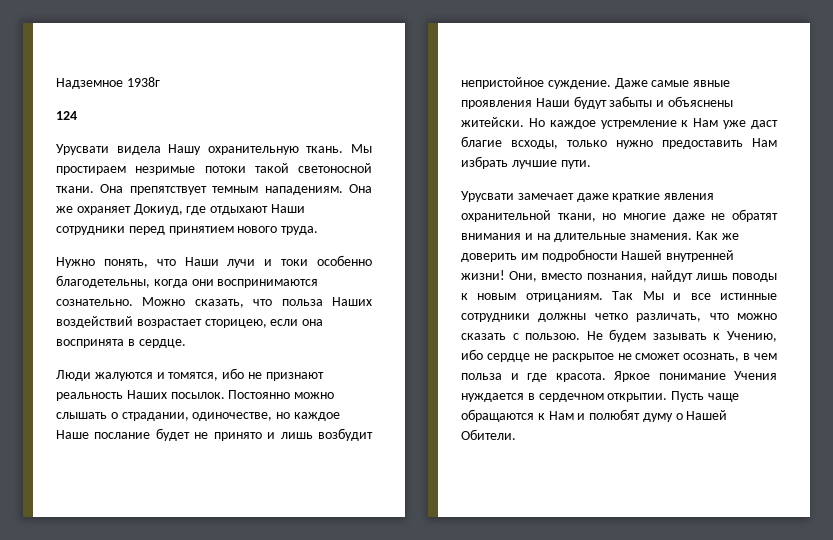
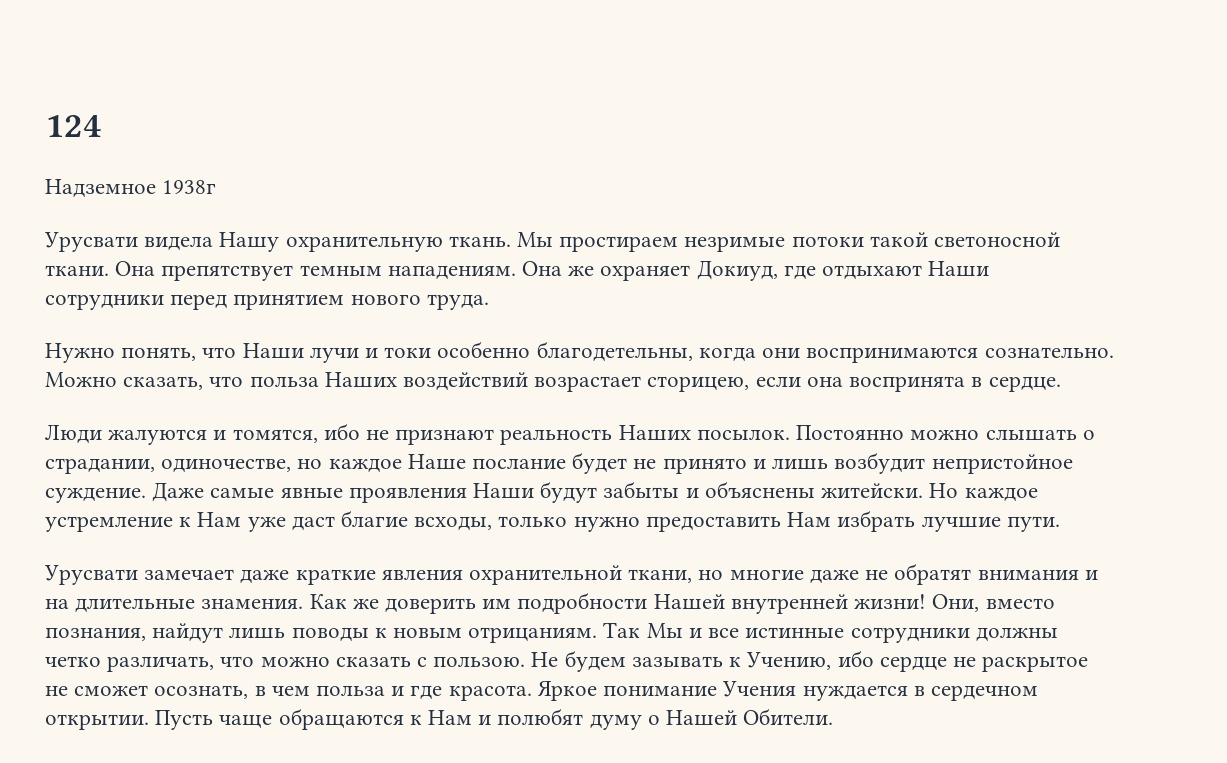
+ 124
- 124

